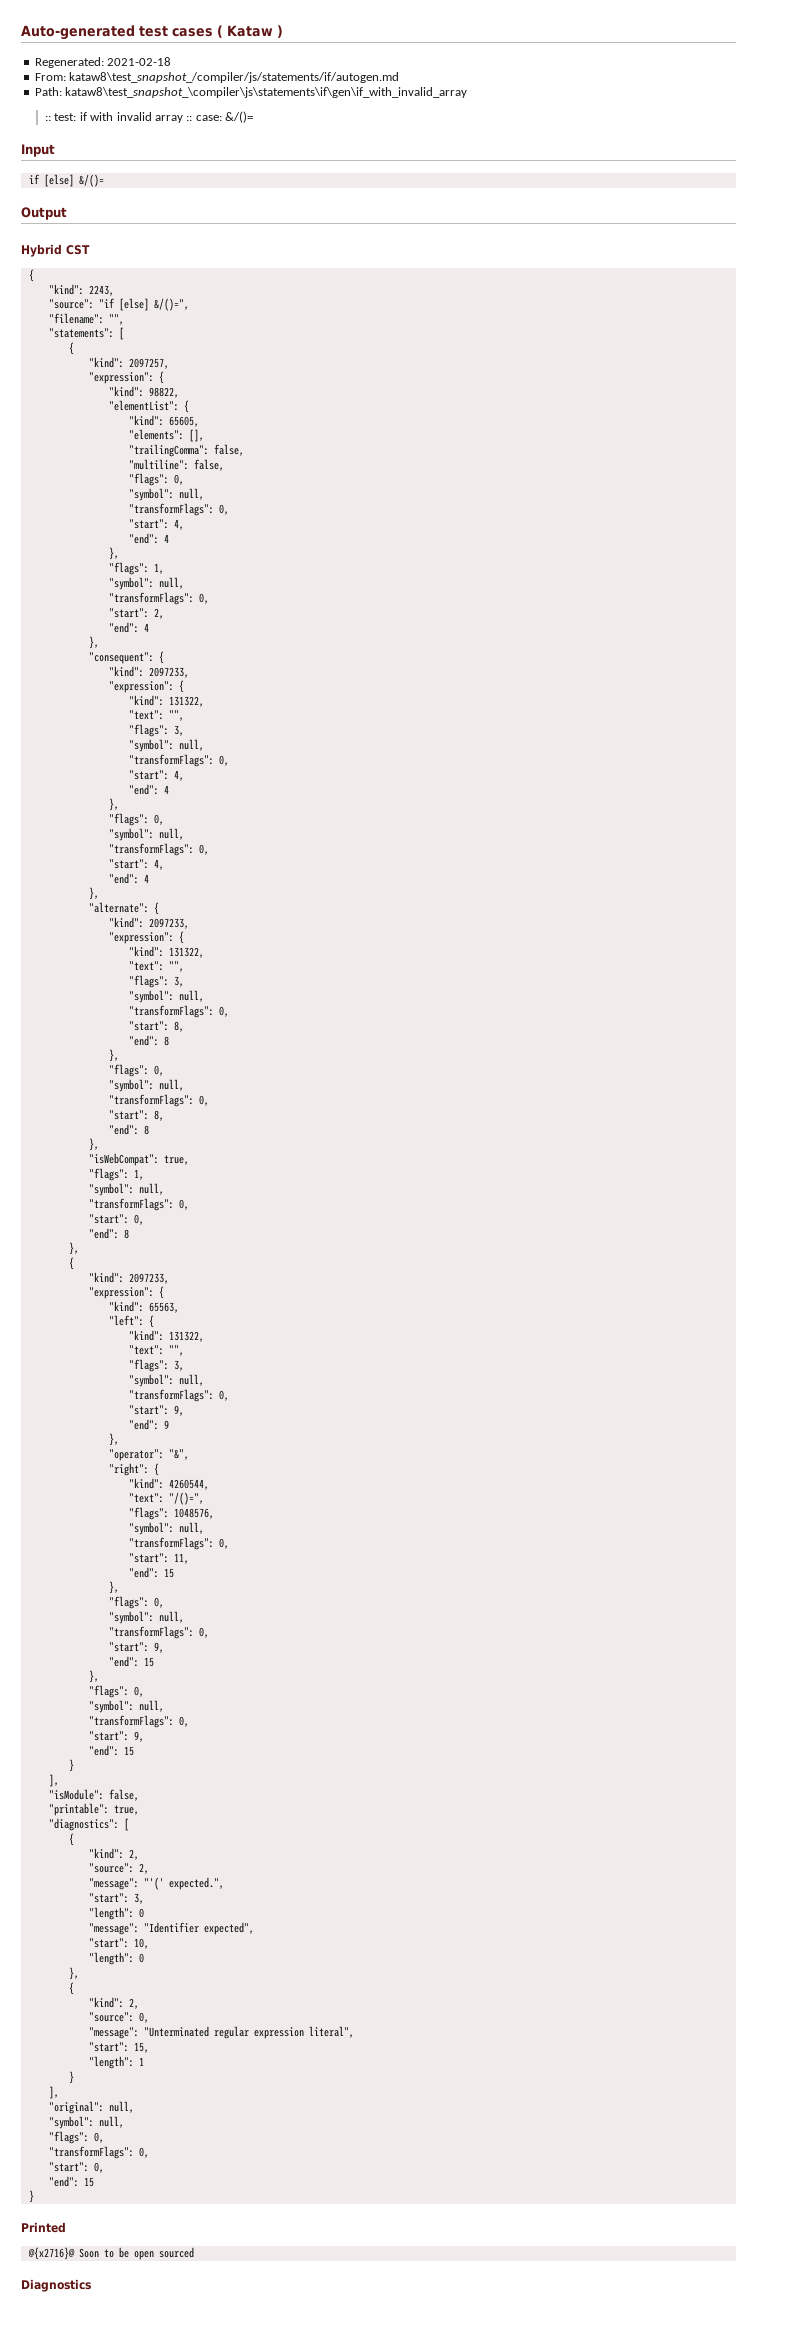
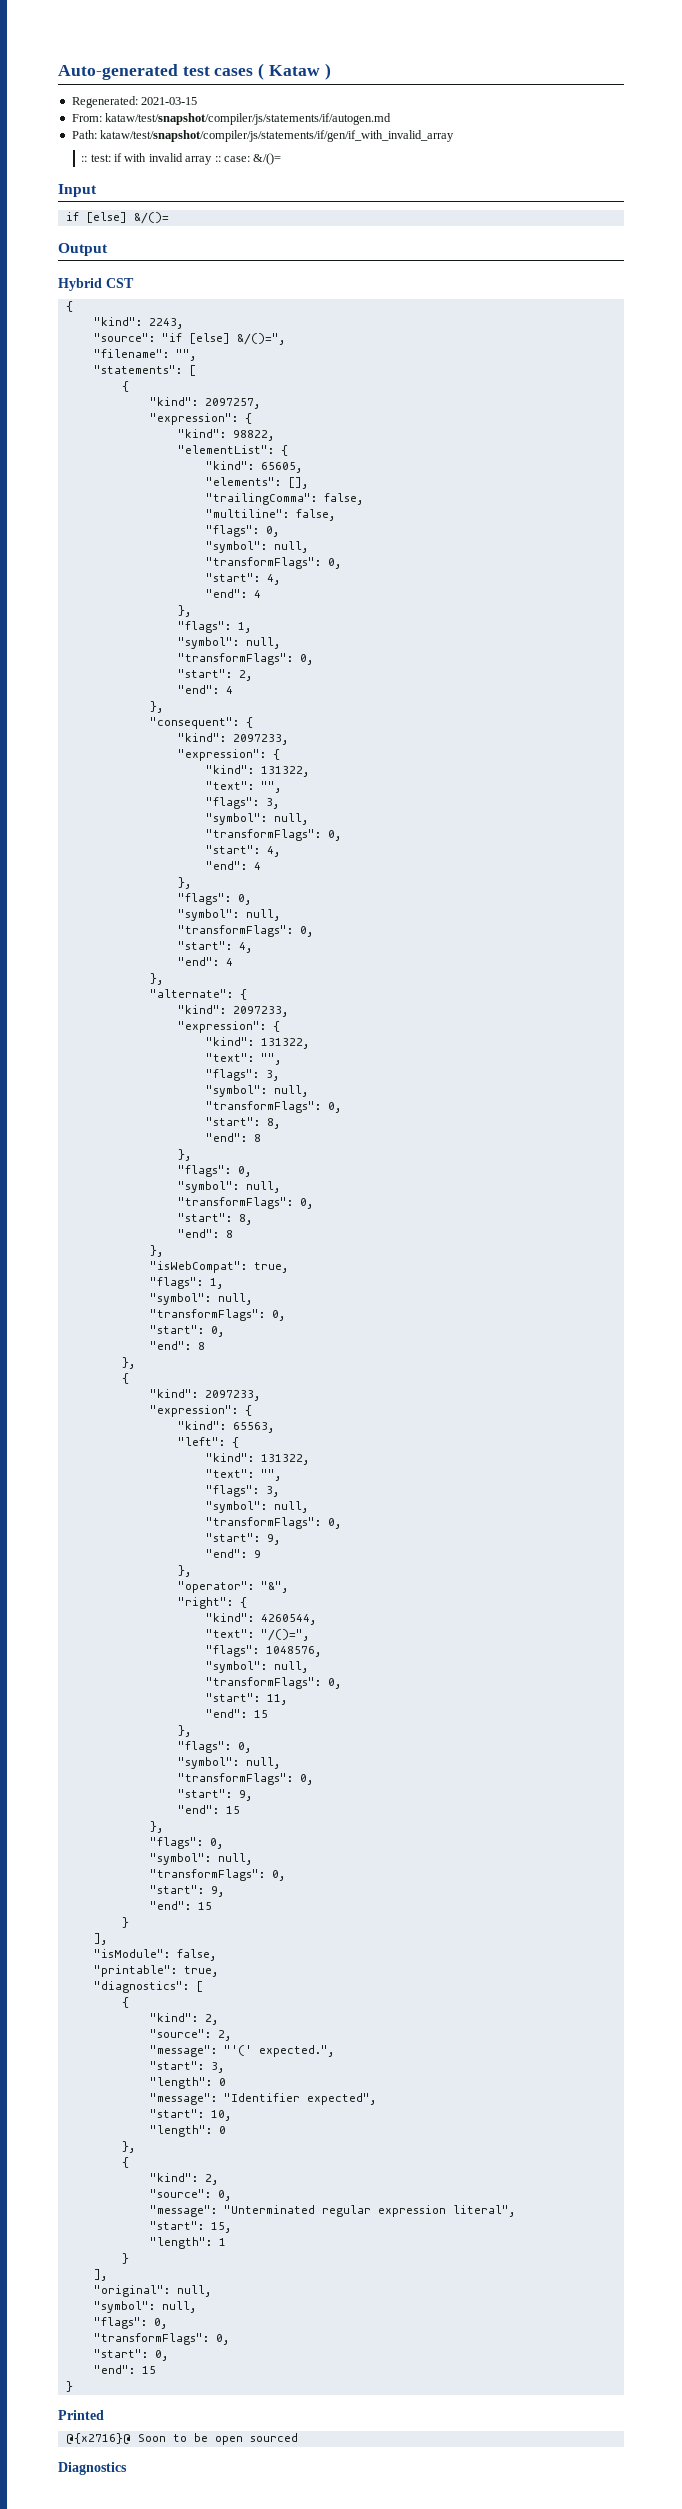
- Regenerated: 2021-02-18
+ Regenerated: 2021-03-15
- From: kataw8\test_snapshot_/compiler/js/statements/if/autogen.md
+ From: kataw/test/snapshot/compiler/js/statements/if/autogen.md
- Path: kataw8\test_snapshot_\compiler\js\statements\if\gen\if_with_invalid_array
+ Path: kataw/test/snapshot/compiler/js/statements/if/gen/if_with_invalid_array

